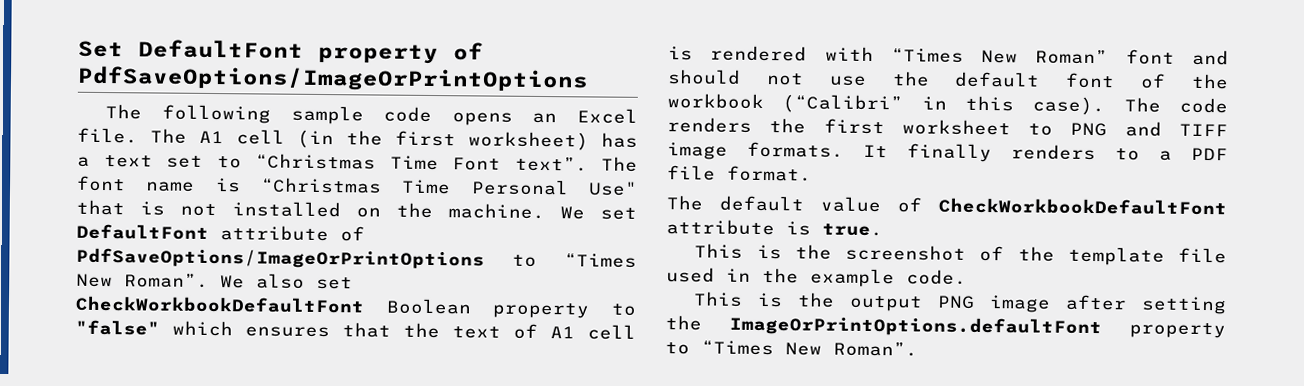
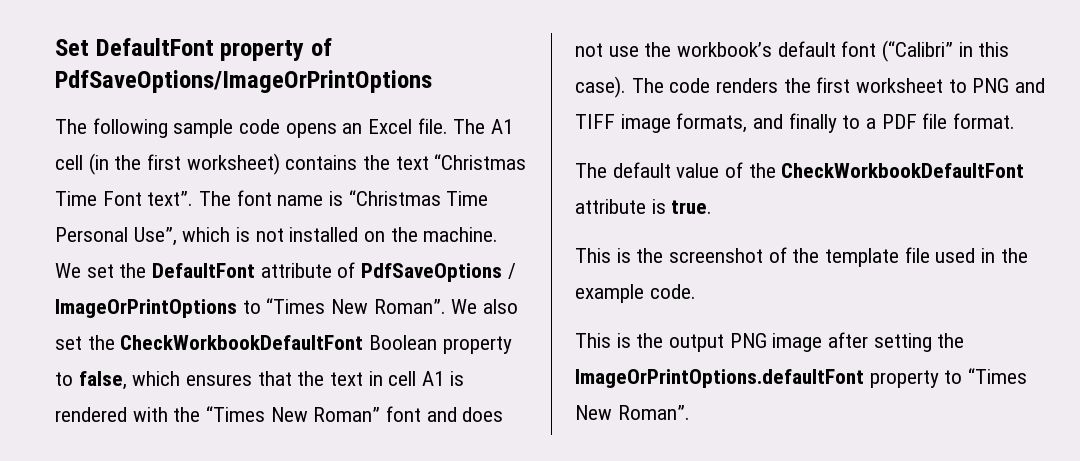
- The A1 cell (in the first worksheet) has a text set to “Christmas Time Font text”.
+ The A1 cell (in the first worksheet) contains the text “Christmas Time Font text”.
- The font name is “Christmas Time Personal Use" that is not installed on the machine.
+ The font name is “Christmas Time Personal Use”, which is not installed on the machine.
- We set DefaultFont attribute of PdfSaveOptions/ImageOrPrintOptions to “Times New Roman”.
+ We set the DefaultFont attribute of PdfSaveOptions / ImageOrPrintOptions to “Times New Roman”.
- We also set CheckWorkbookDefaultFont Boolean property to "false" which ensures that the text of A1 cell is rendered with “Times New Roman” font and should not use the default font of the workbook (“Calibri” in this case).
+ We also set the CheckWorkbookDefaultFont Boolean property to false, which ensures that the text in cell A1 is rendered with the “Times New Roman” font and does not use the workbook’s default font (“Calibri” in this case).
- The code renders the first worksheet to PNG and TIFF image formats. It finally renders to a PDF file format.
+ The code renders the first worksheet to PNG and TIFF image formats, and finally to a PDF file format.
- The default value of CheckWorkbookDefaultFont attribute is true.
+ The default value of the CheckWorkbookDefaultFont attribute is true.

